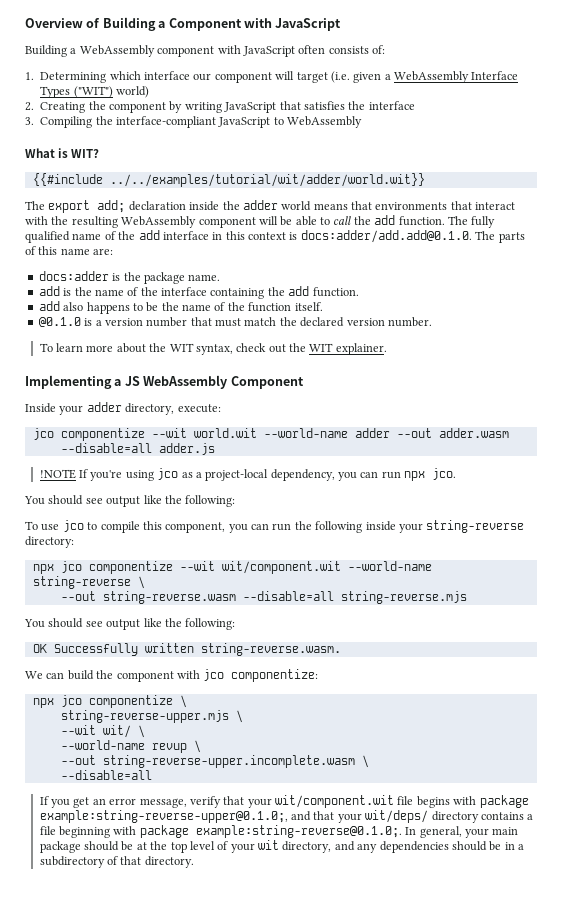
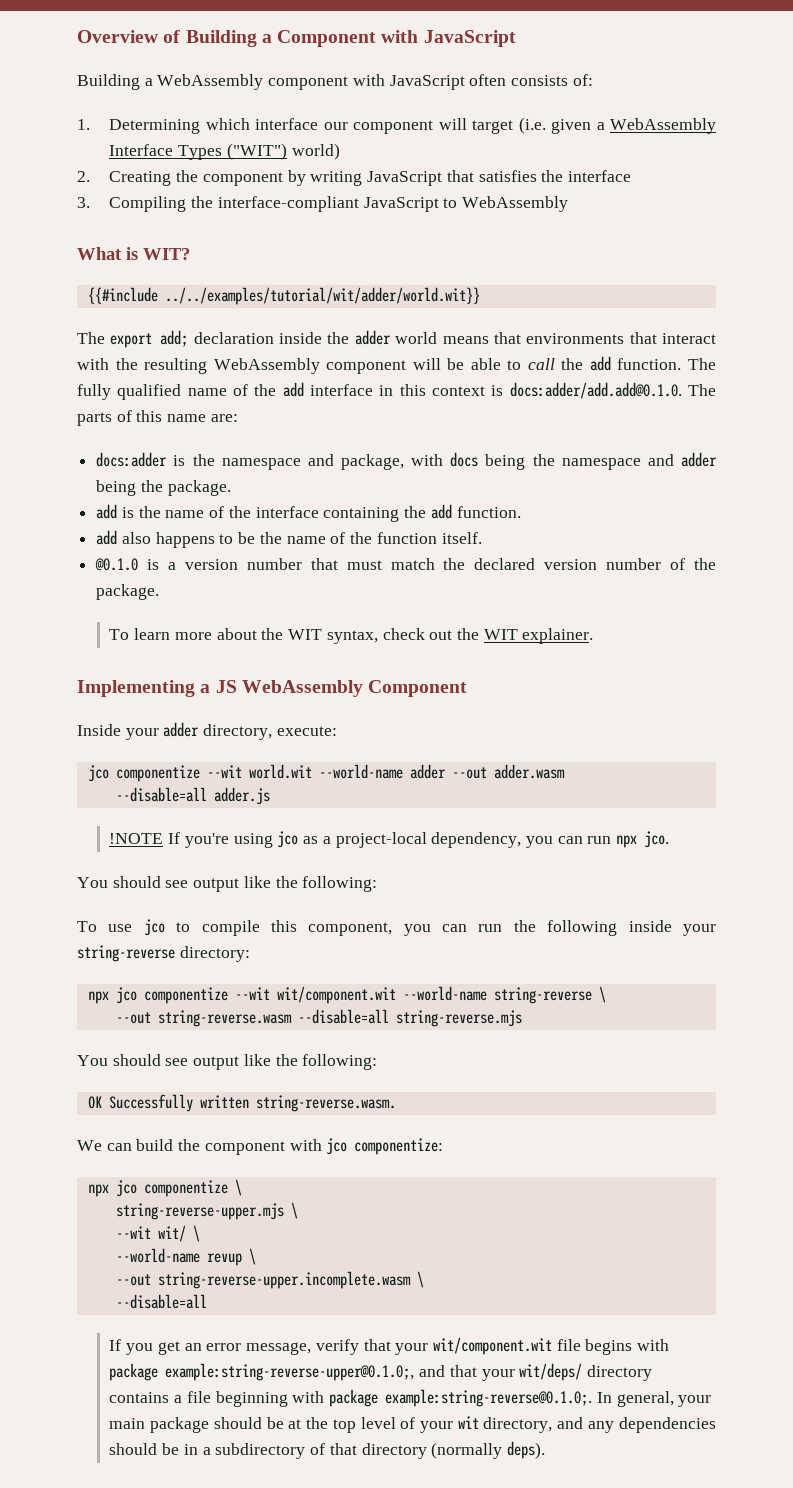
- docs:adder is the package name.
+ docs:adder is the namespace and package, with docs being the namespace and adder being the package.
- @0.1.0 is a version number that must match the declared version number.
+ @0.1.0 is a version number that must match the declared version number of the package.
- If you get an error message, verify that your wit/component.wit file begins with package example:string-reverse-upper@0.1.0;, and that your wit/deps/ directory contains a file beginning with package example:string-reverse@0.1.0;. In general, your main package should be at the top level of your wit directory, and any dependencies should be in a subdirectory of that directory.
+ If you get an error message, verify that your wit/component.wit file begins with package example:string-reverse-upper@0.1.0;, and that your wit/deps/ directory contains a file beginning with package example:string-reverse@0.1.0;. In general, your main package should be at the top level of your wit directory, and any dependencies should be in a subdirectory of that directory (normally deps).

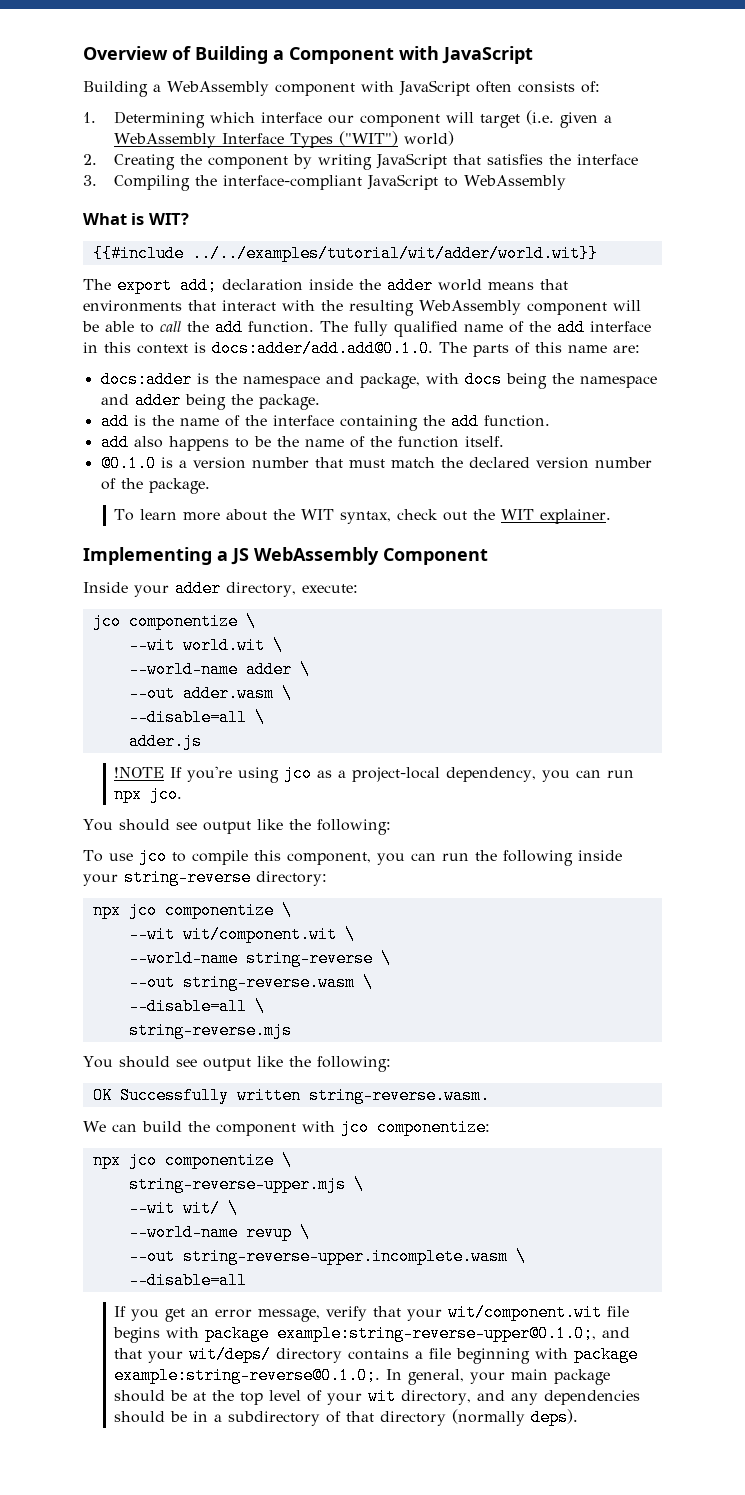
  Inside your adder directory, execute:
- jco componentize --wit world.wit --world-name adder --out adder.wasm
- --disable=all adder.js
+ jco componentize \
+ --wit world.wit \
+ --world-name adder \
+ --out adder.wasm \
+ --disable=all \
+ adder.js
  To use jco to compile this component, you can run the following inside your string-reverse directory:
- npx jco componentize --wit wit/component.wit --world-name string-reverse \
+ npx jco componentize \
+ --wit wit/component.wit \
+ --world-name string-reverse \
- --out string-reverse.wasm --disable=all string-reverse.mjs
+ --out string-reverse.wasm \
+ --disable=all \
+ string-reverse.mjs

